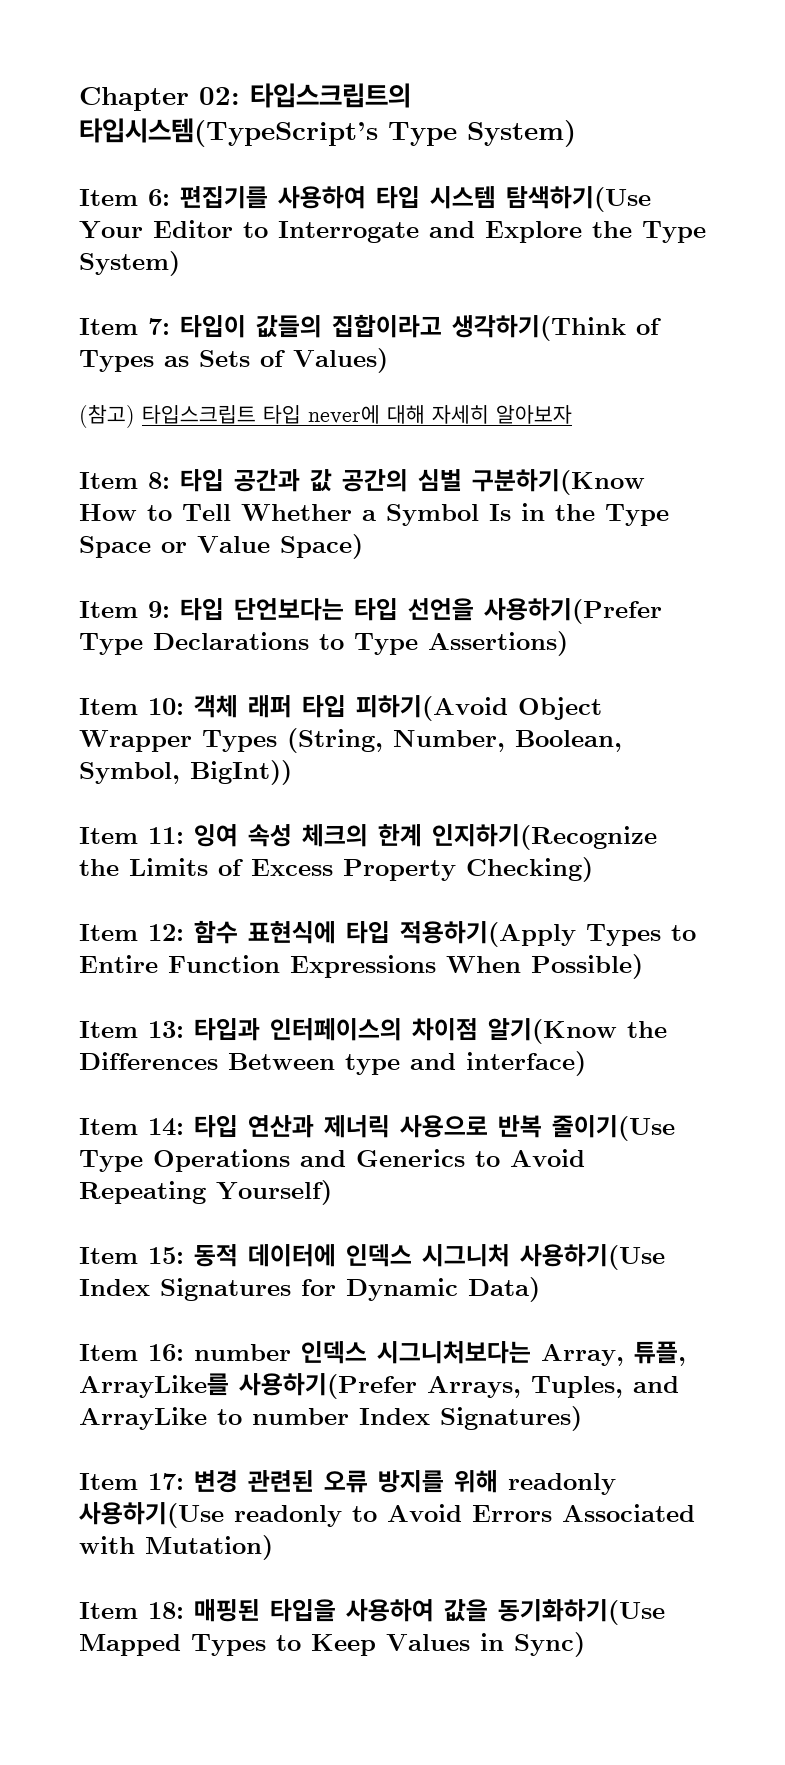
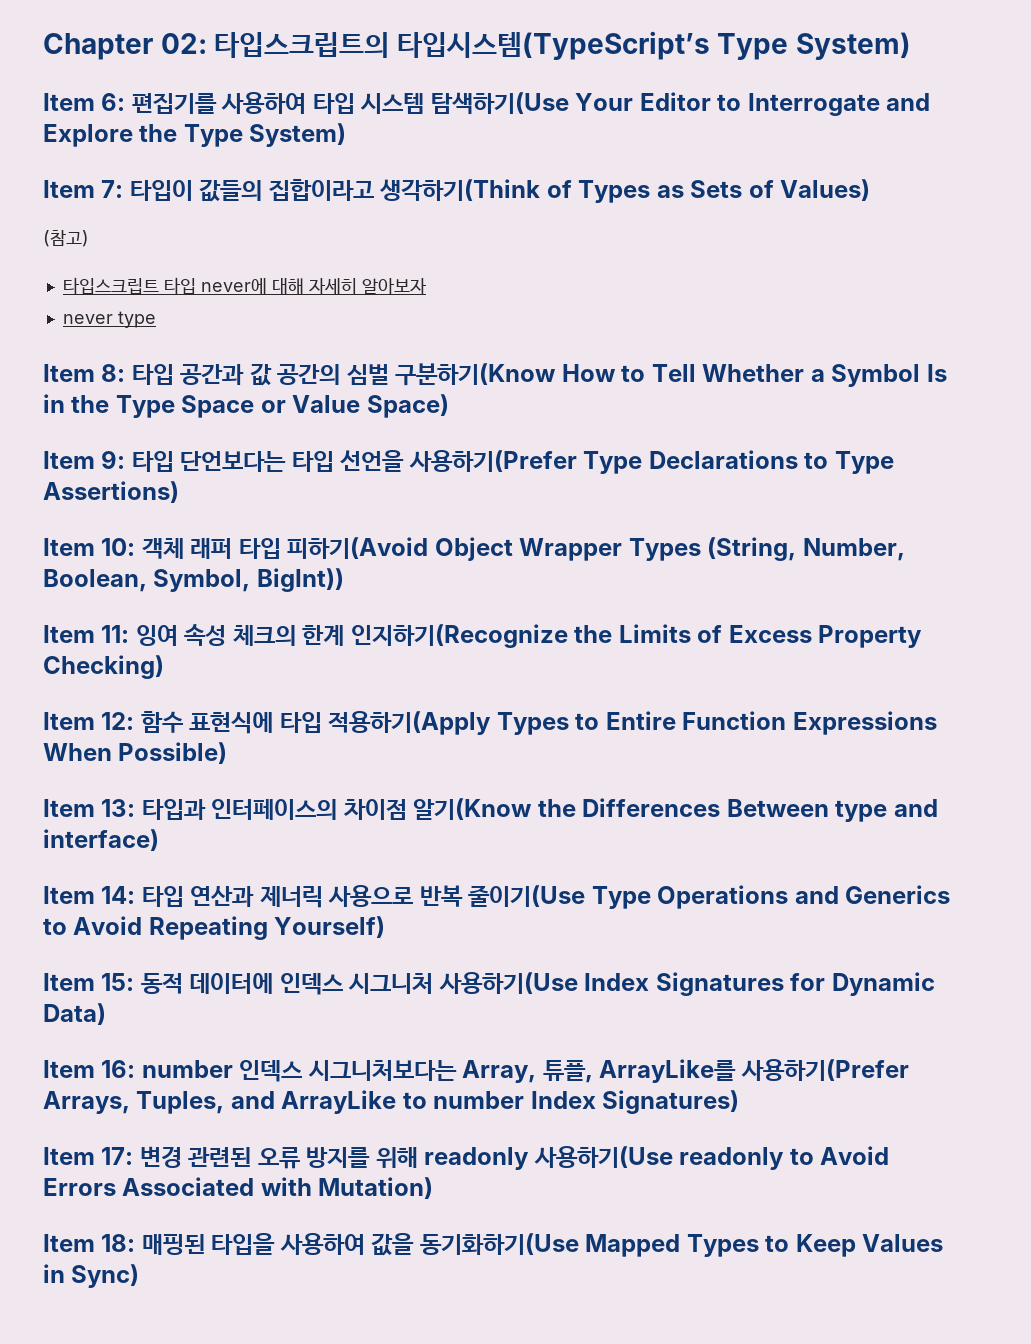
- (참고) 타입스크립트 타입 never에 대해 자세히 알아보자
+ (참고)
+ 타입스크립트 타입 never에 대해 자세히 알아보자
+ never type

